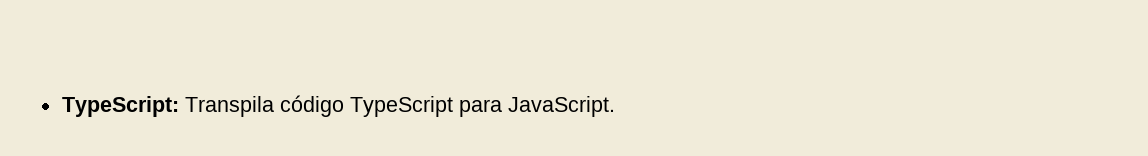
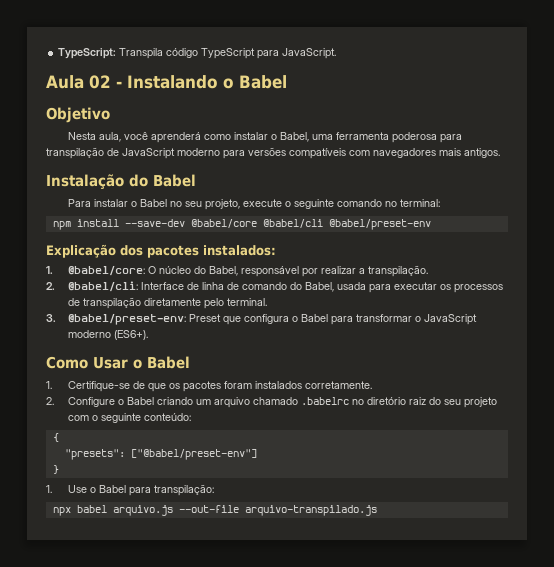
+ Aula 02 - Instalando o Babel
+ Objetivo
+ Nesta aula, você aprenderá como instalar o Babel, uma ferramenta poderosa para transpilação de JavaScript moderno para versões compatíveis com navegadores mais antigos.
+ Instalação do Babel
+ Para instalar o Babel no seu projeto, execute o seguinte comando no terminal:
+ npm install --save-dev @babel/core @babel/cli @babel/preset-env
+ Explicação dos pacotes instalados:
+ 1. @babel/core: O núcleo do Babel, responsável por realizar a transpilação.
+ 2. @babel/cli: Interface de linha de comando do Babel, usada para executar os processos de transpilação diretamente pelo terminal.
+ 3. @babel/preset-env: Preset que configura o Babel para transformar o JavaScript moderno (ES6+).
+ Como Usar o Babel
+ 1. Certifique-se de que os pacotes foram instalados corretamente.
+ 2. Configure o Babel criando um arquivo chamado .babelrc no diretório raiz do seu projeto com o seguinte conteúdo:
+ {
+ "presets": ["@babel/preset-env"]
+ }
+ 1. Use o Babel para transpilação:
+ npx babel arquivo.js --out-file arquivo-transpilado.js

